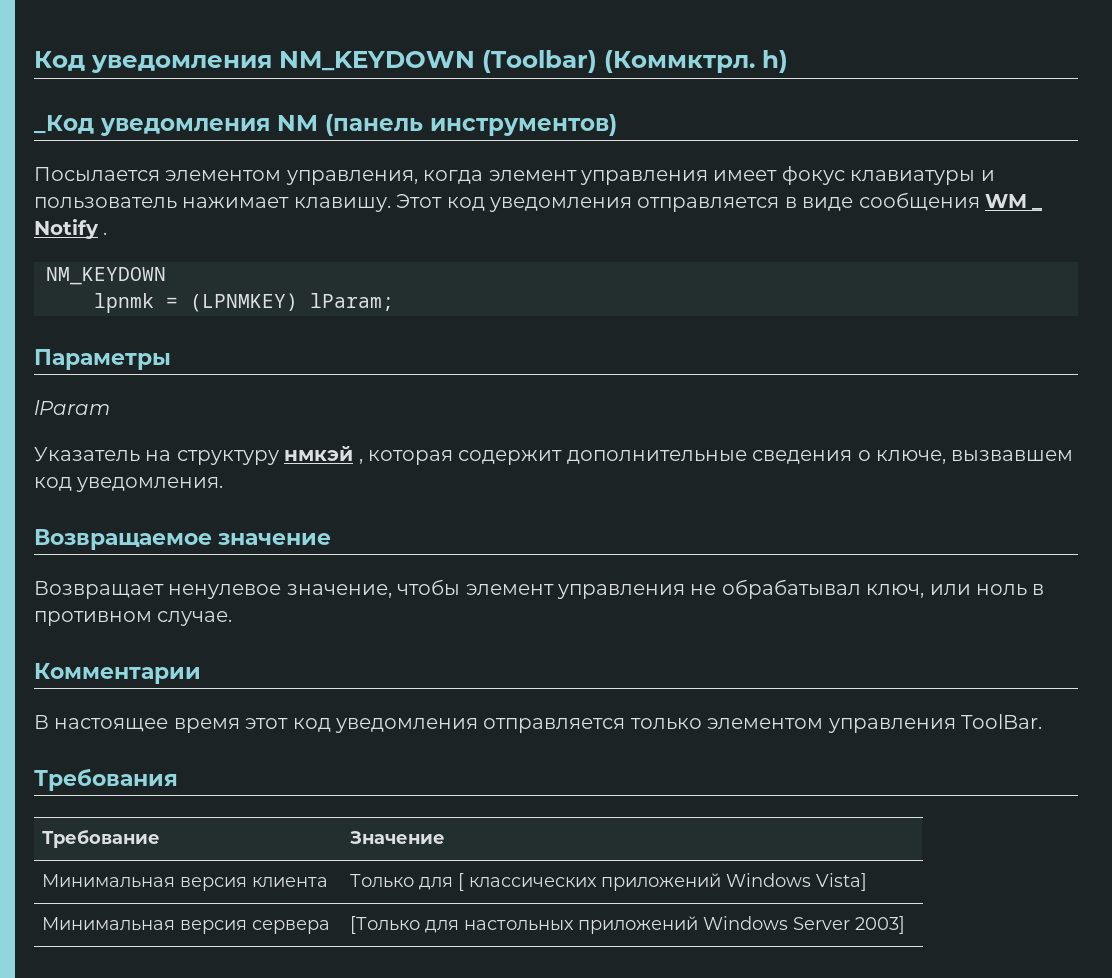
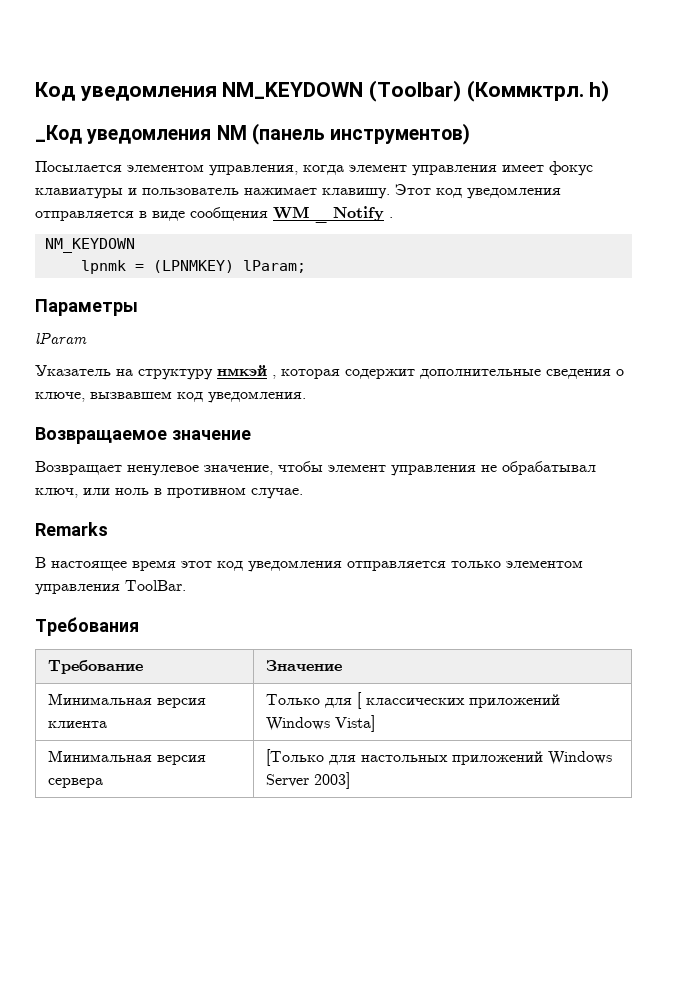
- Комментарии
+ Remarks

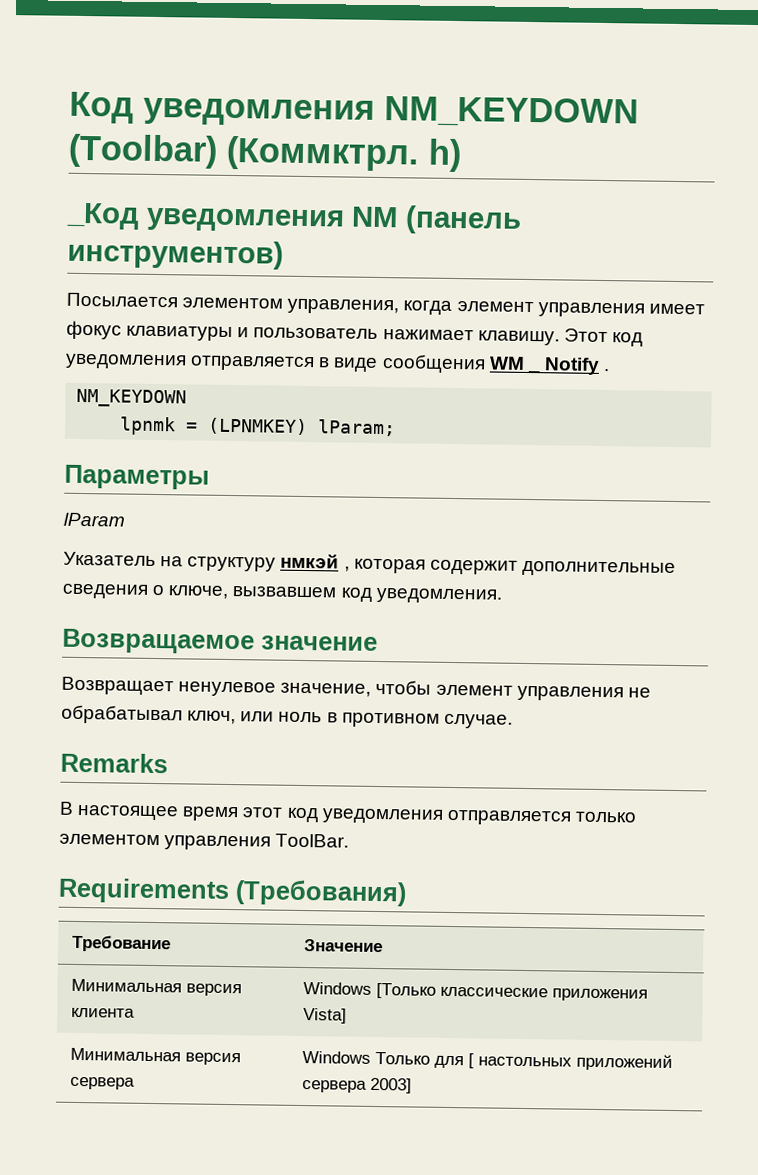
- Требования
+ Requirements (Требования)
- Минимальная версия клиента | Только для [ классических приложений Windows Vista]
- Минимальная версия сервера | [Только для настольных приложений Windows Server 2003]
+ Минимальная версия клиента | Windows [Только классические приложения Vista]
+ Минимальная версия сервера | Windows Только для [ настольных приложений сервера 2003]

